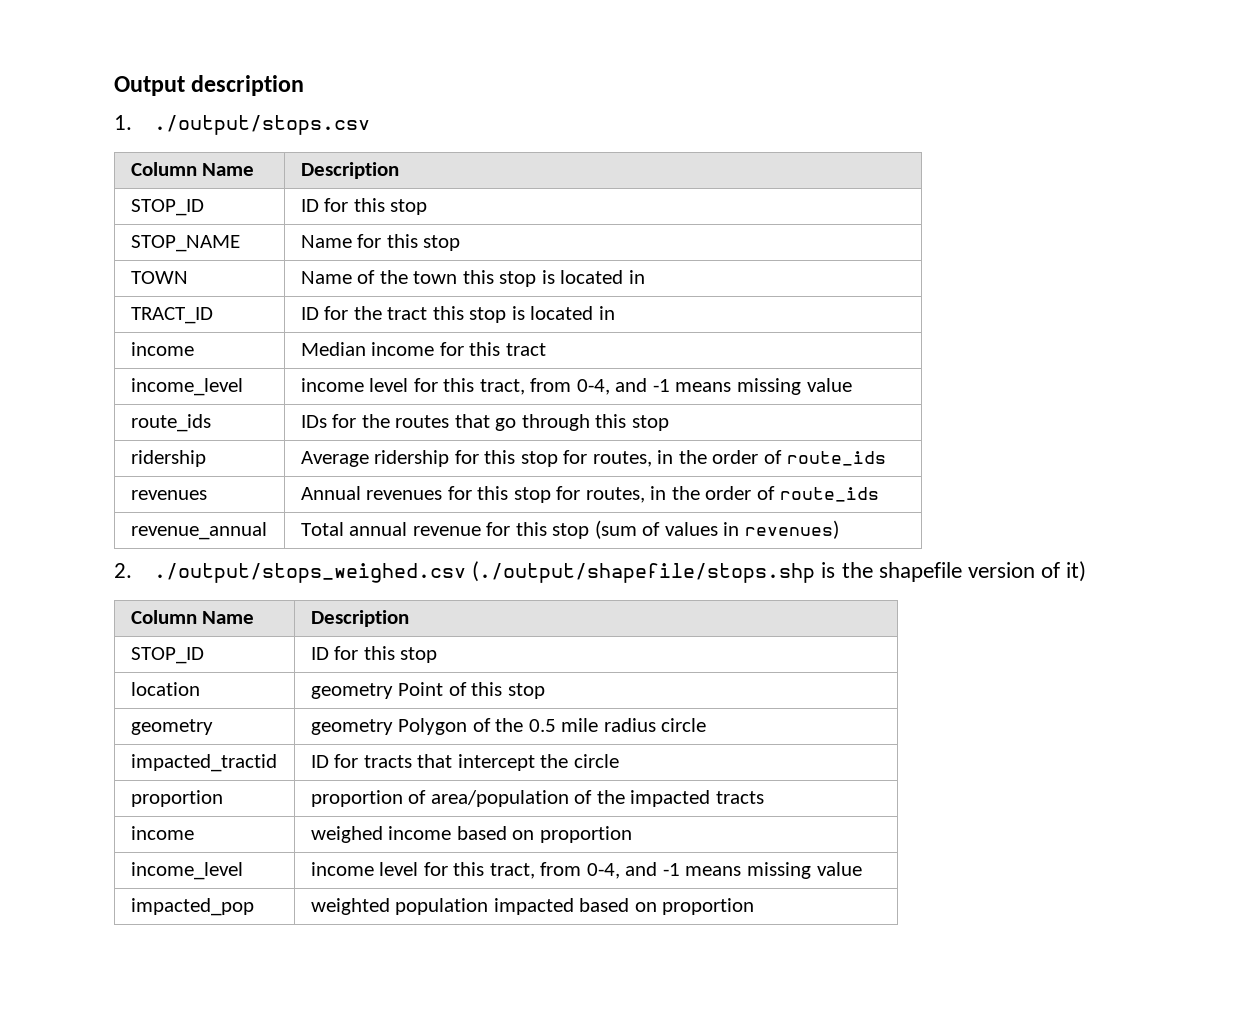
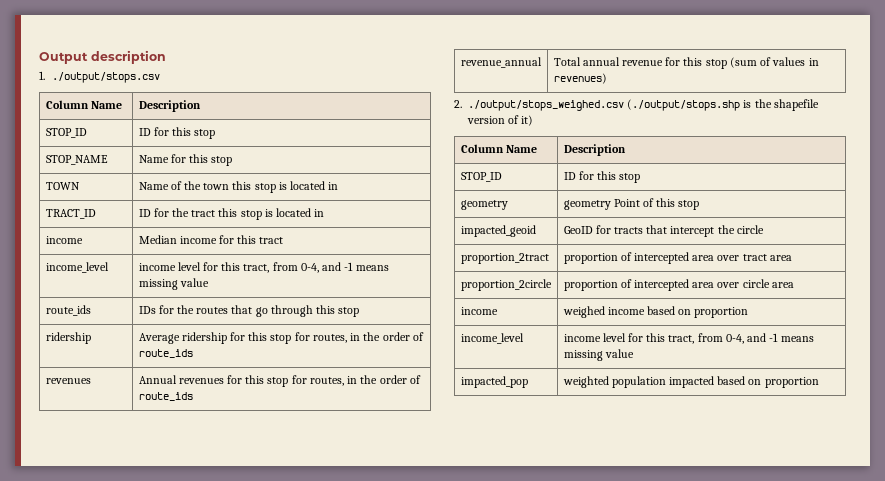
- 2. ./output/stops_weighed.csv (./output/shapefile/stops.shp is the shapefile version of it)
+ 2. ./output/stops_weighed.csv (./output/stops.shp is the shapefile version of it)
- location | geometry Point of this stop
+ geometry | geometry Point of this stop
- geometry | geometry Polygon of the 0.5 mile radius circle
- impacted_tractid | ID for tracts that intercept the circle
+ impacted_geoid | GeoID for tracts that intercept the circle
- proportion | proportion of area/population of the impacted tracts
+ proportion_2tract | proportion of intercepted area over tract area
+ proportion_2circle | proportion of intercepted area over circle area

